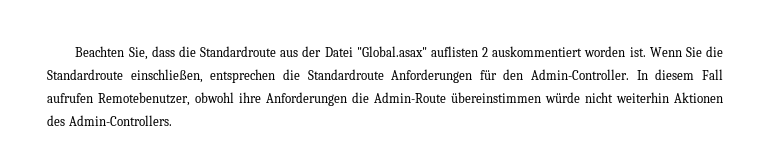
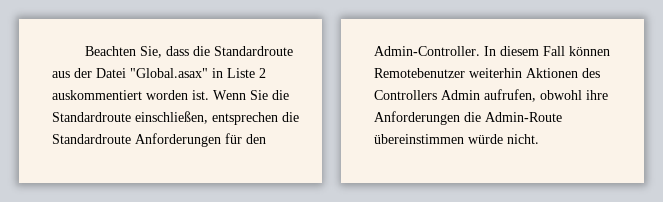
- Beachten Sie, dass die Standardroute aus der Datei "Global.asax" auflisten 2 auskommentiert worden ist.
+ Beachten Sie, dass die Standardroute aus der Datei "Global.asax" in Liste 2 auskommentiert worden ist.
- In diesem Fall aufrufen Remotebenutzer, obwohl ihre Anforderungen die Admin-Route übereinstimmen würde nicht weiterhin Aktionen des Admin-Controllers.
+ In diesem Fall können Remotebenutzer weiterhin Aktionen des Controllers Admin aufrufen, obwohl ihre Anforderungen die Admin-Route übereinstimmen würde nicht.

